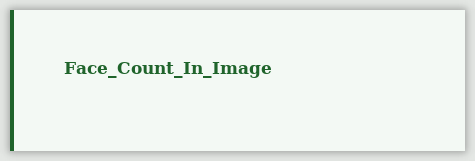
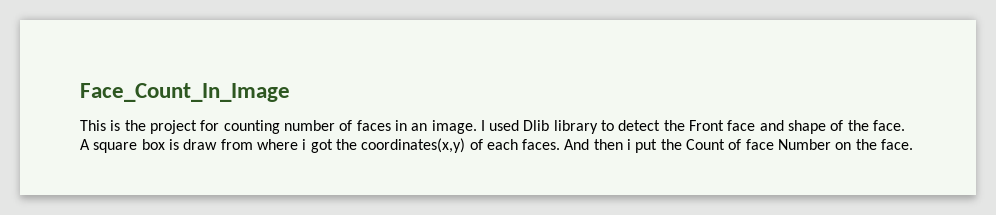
+ This is the project for counting number of faces in an image. I used Dlib library to detect the Front face and shape of the face. A square box is draw from where i got the coordinates(x,y) of each faces. And then i put the Count of face Number on the face.

